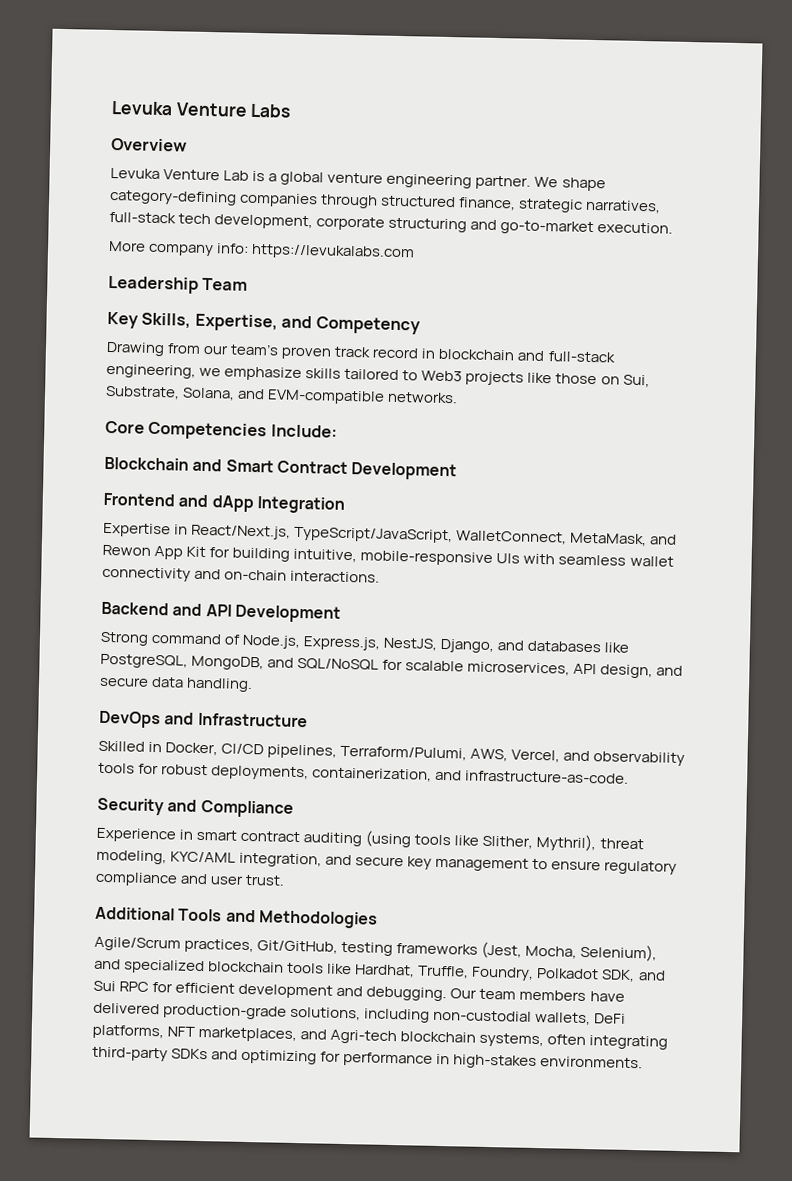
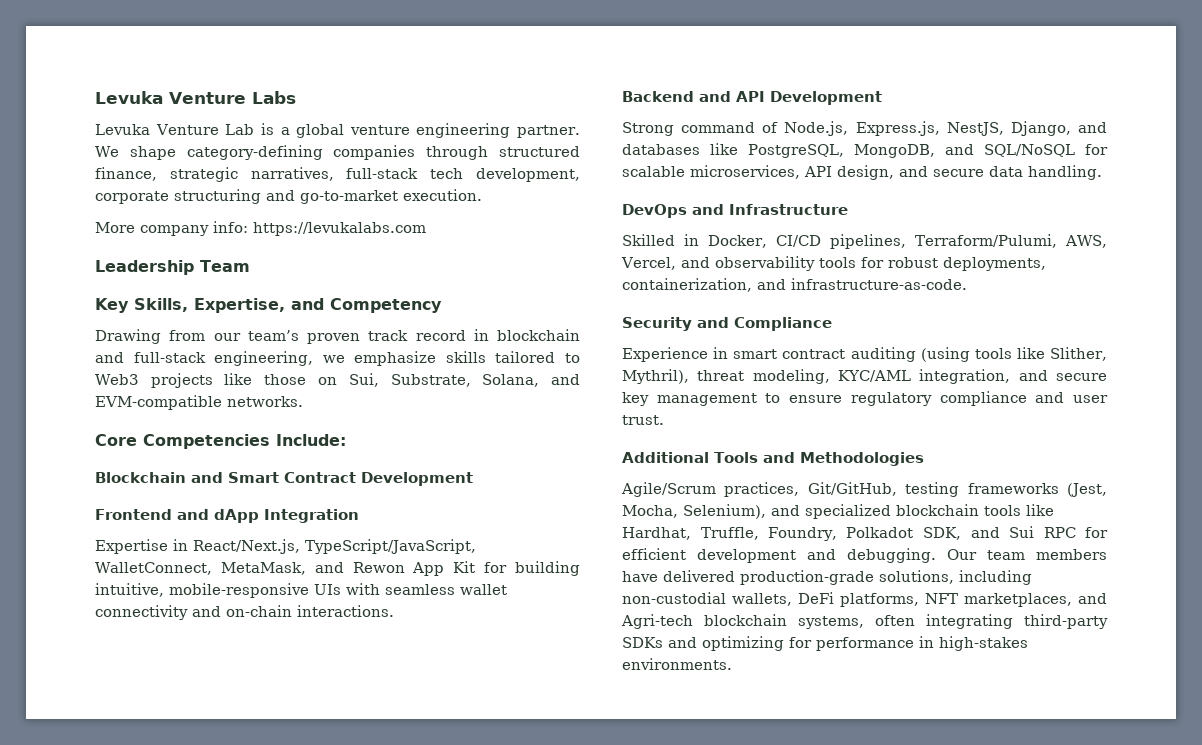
- Overview

